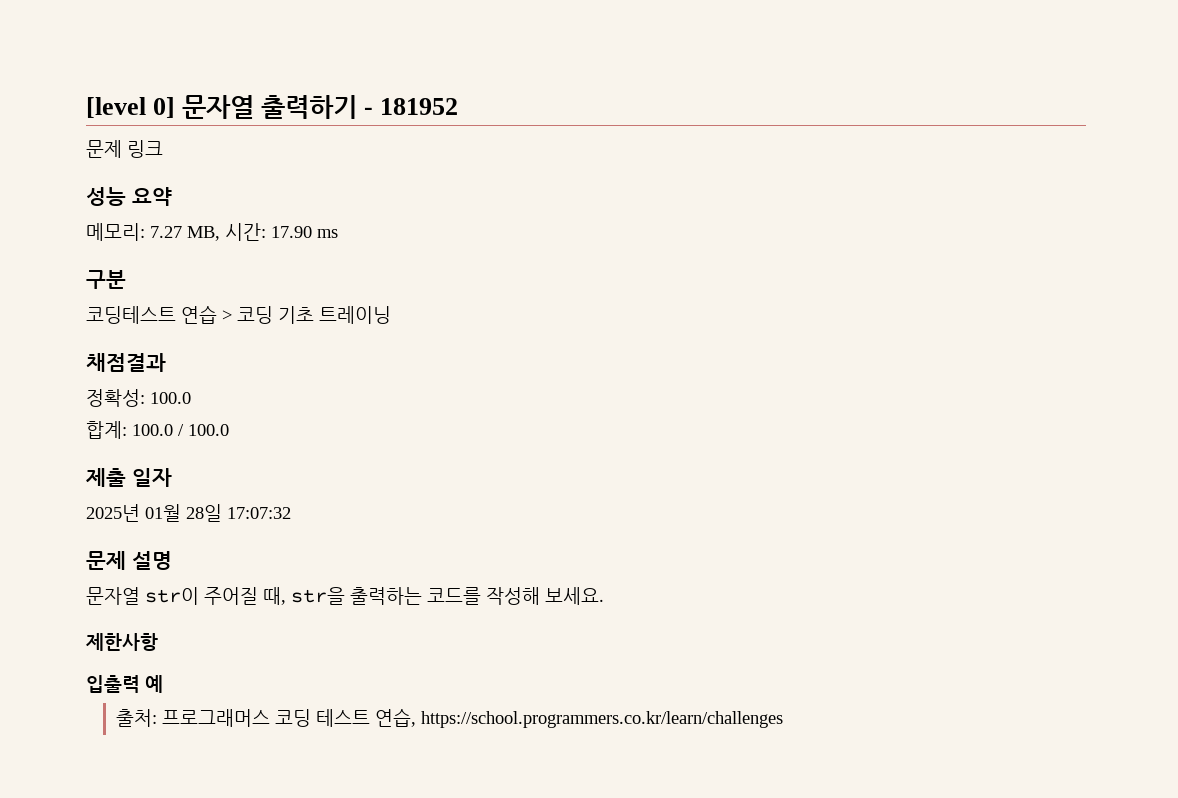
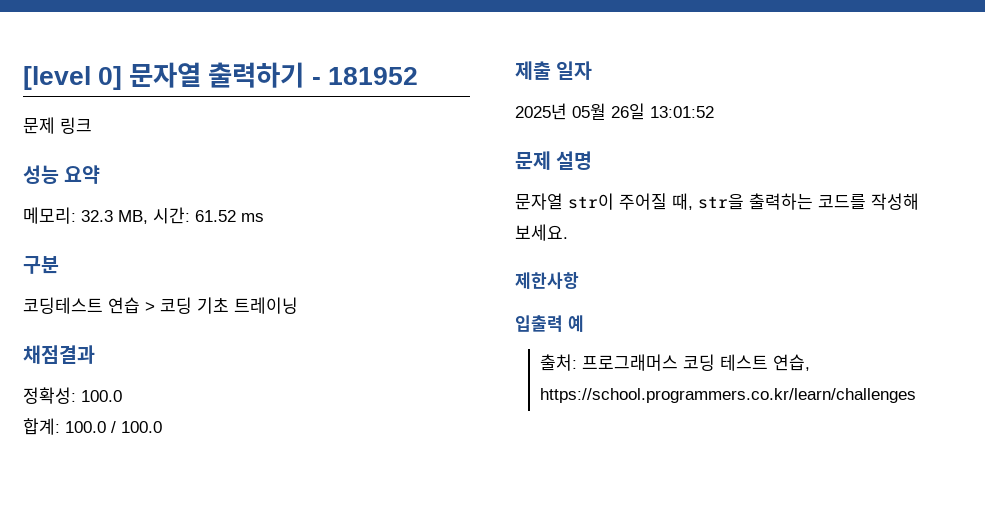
- 메모리: 7.27 MB, 시간: 17.90 ms
+ 메모리: 32.3 MB, 시간: 61.52 ms
- 2025년 01월 28일 17:07:32
+ 2025년 05월 26일 13:01:52

